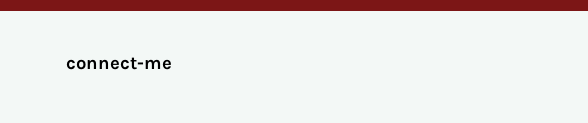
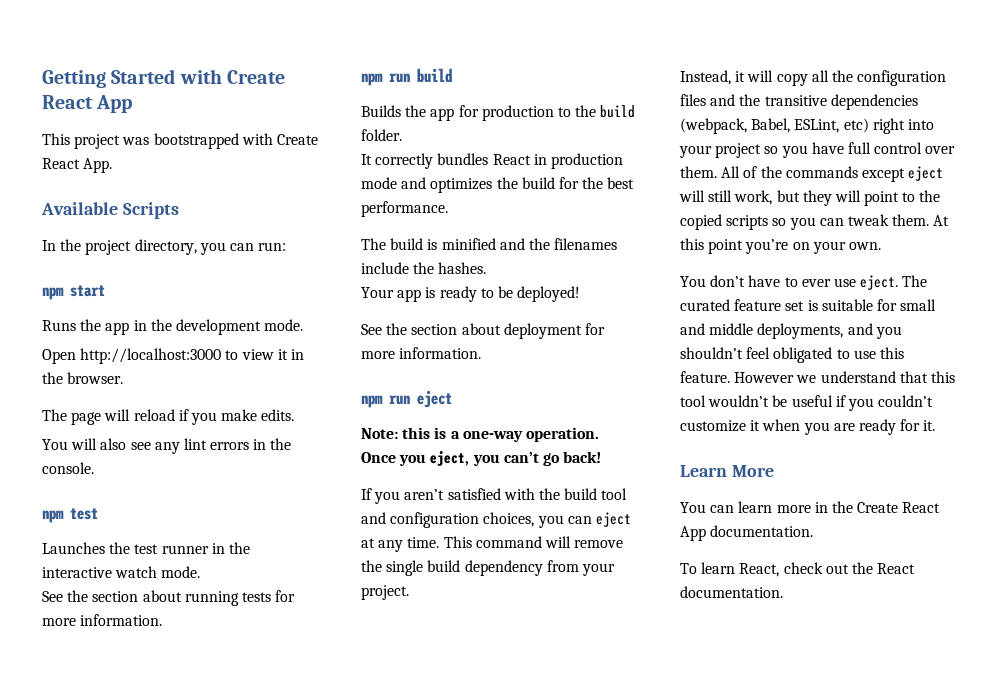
- connect-me
+ Getting Started with Create React App
+ This project was bootstrapped with Create React App.
+ Available Scripts
+ In the project directory, you can run:
+ npm start
+ Runs the app in the development mode.
+ Open http://localhost:3000 to view it in the browser.
+ The page will reload if you make edits.
+ You will also see any lint errors in the console.
+ npm test
+ Launches the test runner in the interactive watch mode.
+ See the section about running tests for more information.
+ npm run build
+ Builds the app for production to the build folder.
+ It correctly bundles React in production mode and optimizes the build for the best performance.
+ The build is minified and the filenames include the hashes.
+ Your app is ready to be deployed!
+ See the section about deployment for more information.
+ npm run eject
+ Note: this is a one-way operation. Once you eject, you can’t go back!
+ If you aren’t satisfied with the build tool and configuration choices, you can eject at any time. This command will remove the single build dependency from your project.
+ Instead, it will copy all the configuration files and the transitive dependencies (webpack, Babel, ESLint, etc) right into your project so you have full control over them. All of the commands except eject will still work, but they will point to the copied scripts so you can tweak them. At this point you’re on your own.
+ You don’t have to ever use eject. The curated feature set is suitable for small and middle deployments, and you shouldn’t feel obligated to use this feature. However we understand that this tool wouldn’t be useful if you couldn’t customize it when you are ready for it.
+ Learn More
+ You can learn more in the Create React App documentation.
+ To learn React, check out the React documentation.

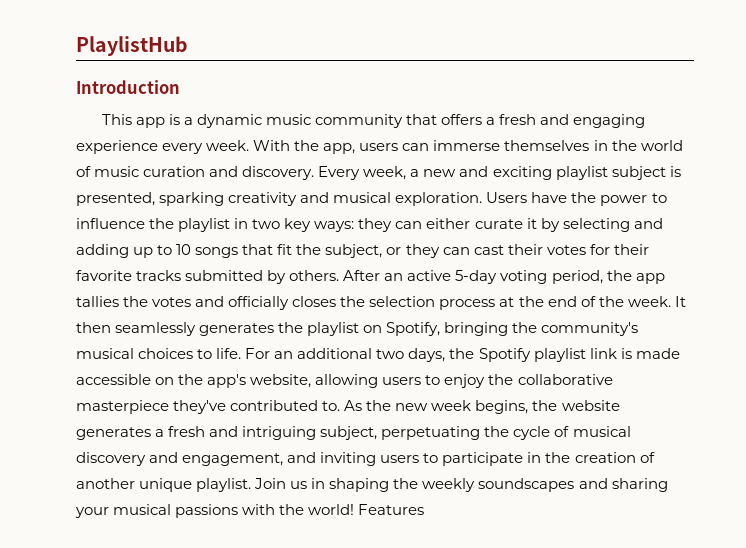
- Getting Started with Create React App
- This project was bootstrapped with Create React App.
- Available Scripts
- In the project directory, you can run:
- npm start
- Runs the app in the development mode.
- Open http://localhost:3000 to view it in the browser.
- The page will reload if you make edits.
- You will also see any lint errors in the console.
- npm test
- Launches the test runner in the interactive watch mode.
- See the section about running tests for more information.
- npm run build
- Builds the app for production to the build folder.
- It correctly bundles React in production mode and optimizes the build for the best performance.
- The build is minified and the filenames include the hashes.
- Your app is ready to be deployed!
- See the section about deployment for more information.
- npm run eject
- Note: this is a one-way operation. Once you eject, you can’t go back!
- If you aren’t satisfied with the build tool and configuration choices, you can eject at any time. This command will remove the single build dependency from your project.
- Instead, it will copy all the configuration files and the transitive dependencies (webpack, Babel, ESLint, etc) right into your project so you have full control over them. All of the commands except eject will still work, but they will point to the copied scripts so you can tweak them. At this point you’re on your own.
- You don’t have to ever use eject. The curated feature set is suitable for small and middle deployments, and you shouldn’t feel obligated to use this feature. However we understand that this tool wouldn’t be useful if you couldn’t customize it when you are ready for it.
- Learn More
- You can learn more in the Create React App documentation.
- To learn React, check out the React documentation.
+ PlaylistHub
+ Introduction
+ This app is a dynamic music community that offers a fresh and engaging experience every week. With the app, users can immerse themselves in the world of music curation and discovery. Every week, a new and exciting playlist subject is presented, sparking creativity and musical exploration. Users have the power to influence the playlist in two key ways: they can either curate it by selecting and adding up to 10 songs that fit the subject, or they can cast their votes for their favorite tracks submitted by others. After an active 5-day voting period, the app tallies the votes and officially closes the selection process at the end of the week. It then seamlessly generates the playlist on Spotify, bringing the community's musical choices to life. For an additional two days, the Spotify playlist link is made accessible on the app's website, allowing users to enjoy the collaborative masterpiece they've contributed to. As the new week begins, the website generates a fresh and intriguing subject, perpetuating the cycle of musical discovery and engagement, and inviting users to participate in the creation of another unique playlist. Join us in shaping the weekly soundscapes and sharing your musical passions with the world! Features

